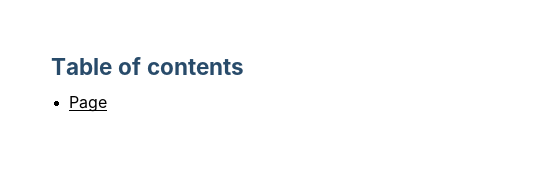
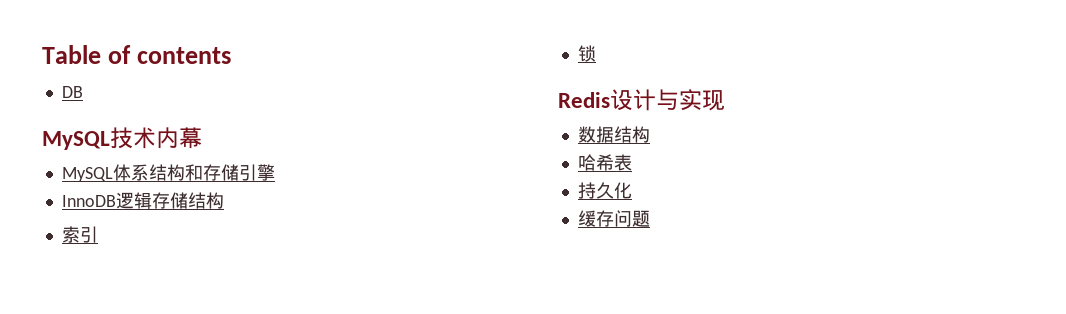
- Page
+ DB
+ MySQL技术内幕
+ MySQL体系结构和存储引擎
+ InnoDB逻辑存储结构
+ 索引
+ 锁
+ Redis设计与实现
+ 数据结构
+ 哈希表
+ 持久化
+ 缓存问题

